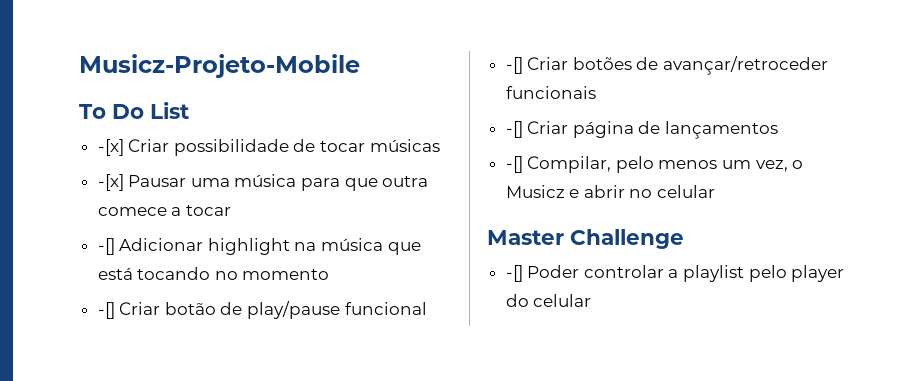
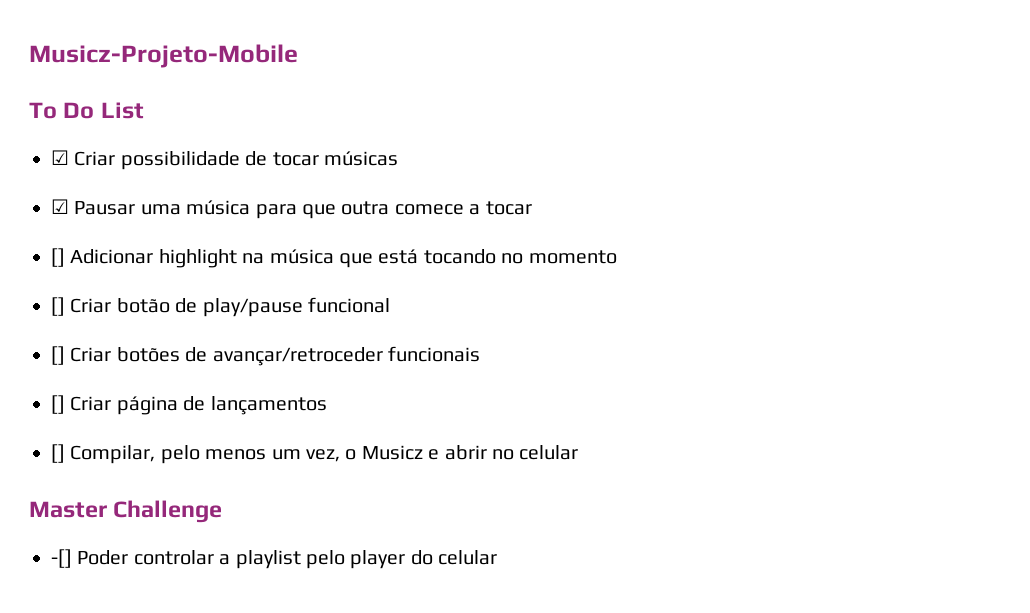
- -[x] Criar possibilidade de tocar músicas
+ ☑ Criar possibilidade de tocar músicas
- -[x] Pausar uma música para que outra comece a tocar
+ ☑ Pausar uma música para que outra comece a tocar
- -[] Adicionar highlight na música que está tocando no momento
+ [] Adicionar highlight na música que está tocando no momento
- -[] Criar botão de play/pause funcional
+ [] Criar botão de play/pause funcional
- -[] Criar botões de avançar/retroceder funcionais
+ [] Criar botões de avançar/retroceder funcionais
- -[] Criar página de lançamentos
+ [] Criar página de lançamentos
- -[] Compilar, pelo menos um vez, o Musicz e abrir no celular
+ [] Compilar, pelo menos um vez, o Musicz e abrir no celular

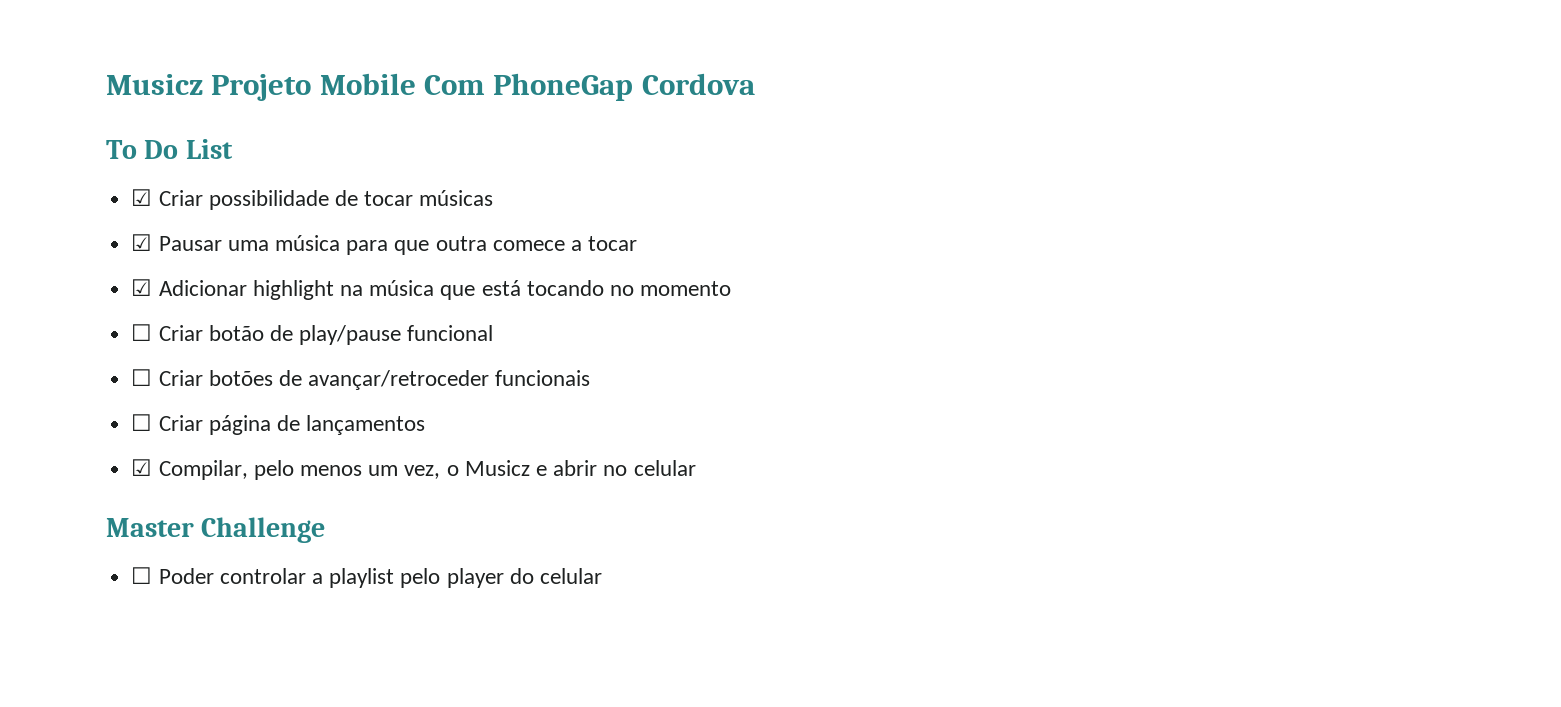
- Musicz-Projeto-Mobile
+ Musicz Projeto Mobile Com PhoneGap Cordova
- [] Adicionar highlight na música que está tocando no momento
+ ☑ Adicionar highlight na música que está tocando no momento
- [] Criar botão de play/pause funcional
+ ☐ Criar botão de play/pause funcional
- [] Criar botões de avançar/retroceder funcionais
+ ☐ Criar botões de avançar/retroceder funcionais
- [] Criar página de lançamentos
+ ☐ Criar página de lançamentos
- [] Compilar, pelo menos um vez, o Musicz e abrir no celular
+ ☑ Compilar, pelo menos um vez, o Musicz e abrir no celular
- -[] Poder controlar a playlist pelo player do celular
+ ☐ Poder controlar a playlist pelo player do celular

